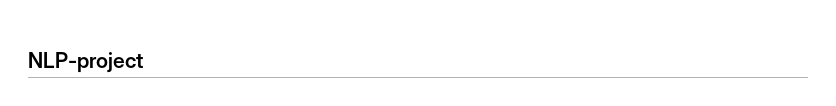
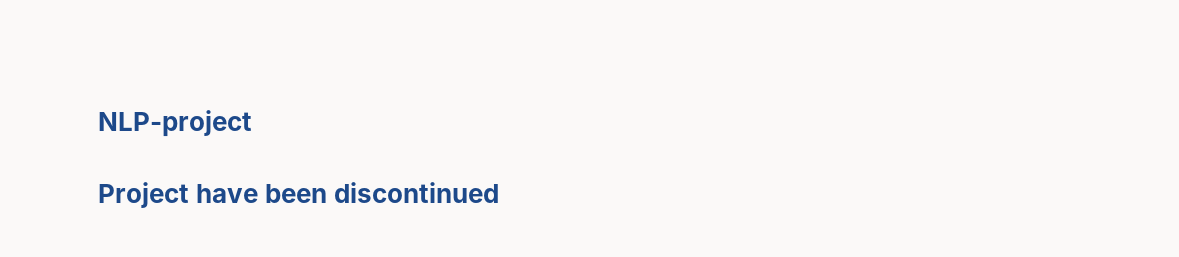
+ Project have been discontinued

